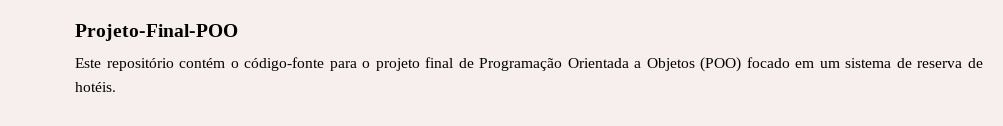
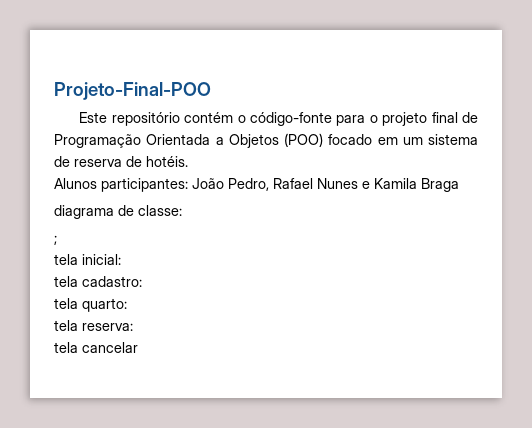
+ Alunos participantes: João Pedro, Rafael Nunes e Kamila Braga
+ diagrama de classe:
+ ;
+ tela inicial:
+ tela cadastro:
+ tela quarto:
+ tela reserva:
+ tela cancelar

